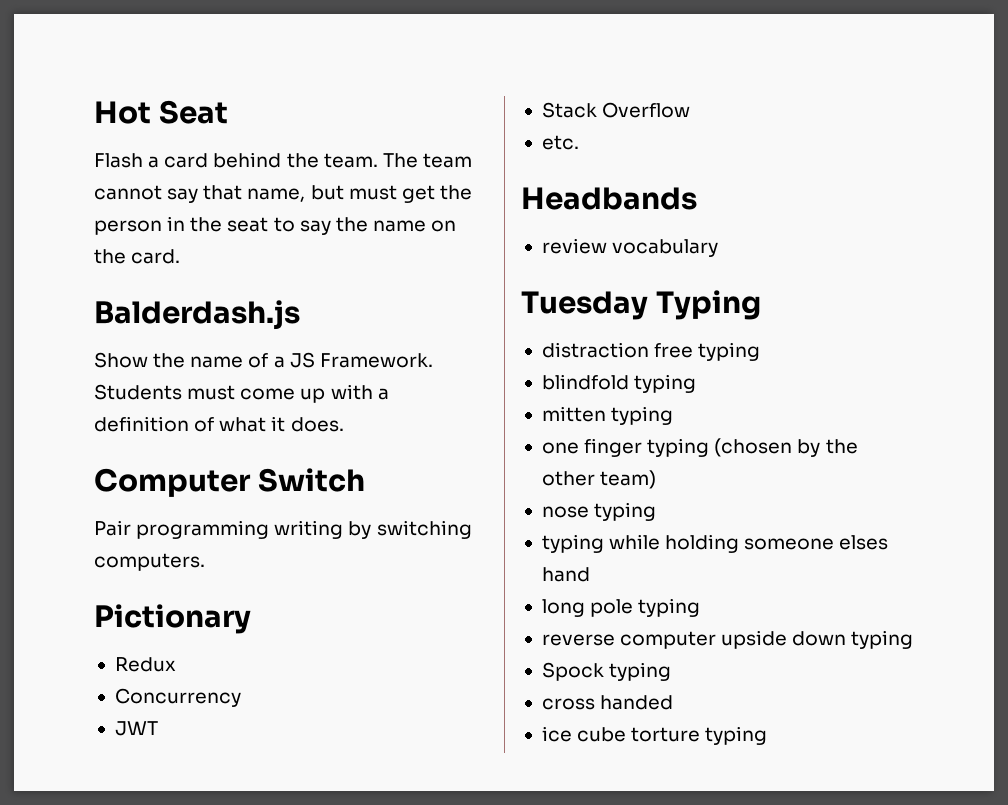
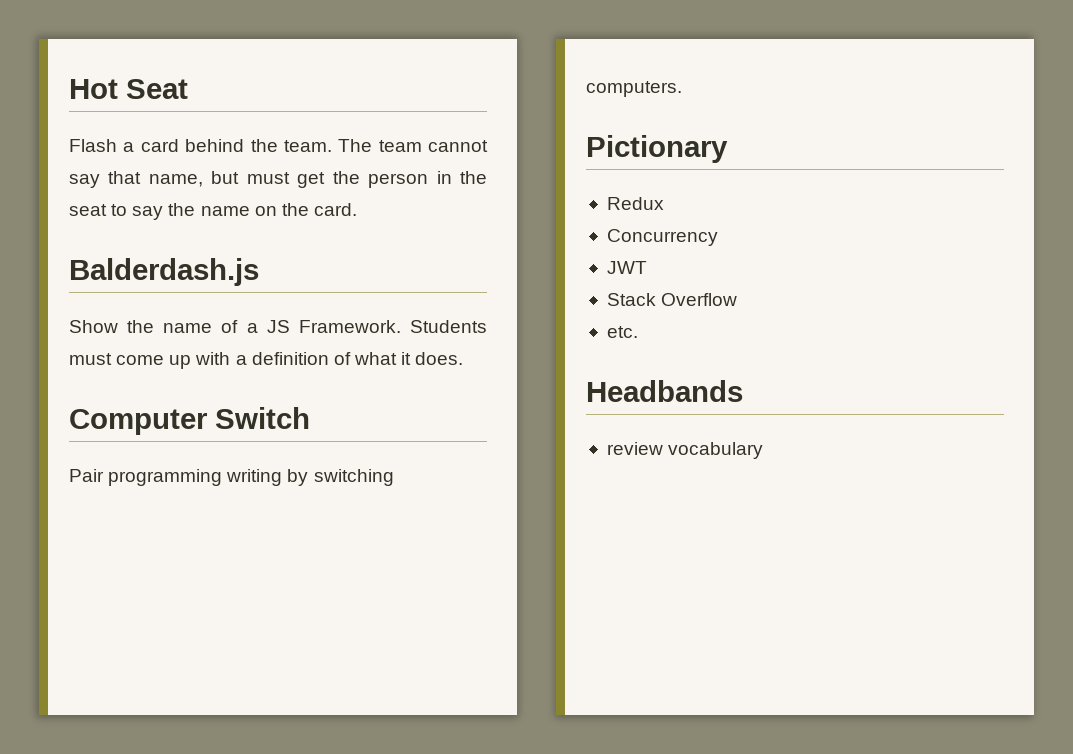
- Tuesday Typing
- distraction free typing
- blindfold typing
- mitten typing
- one finger typing (chosen by the other team)
- nose typing
- typing while holding someone elses hand
- long pole typing
- reverse computer upside down typing
- Spock typing
- cross handed
- ice cube torture typing

